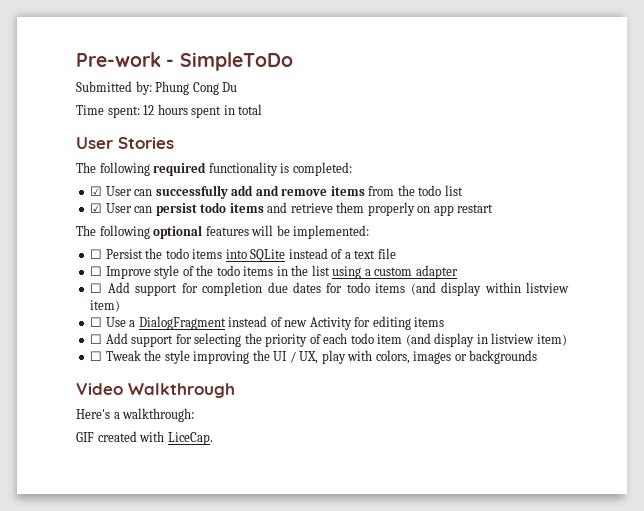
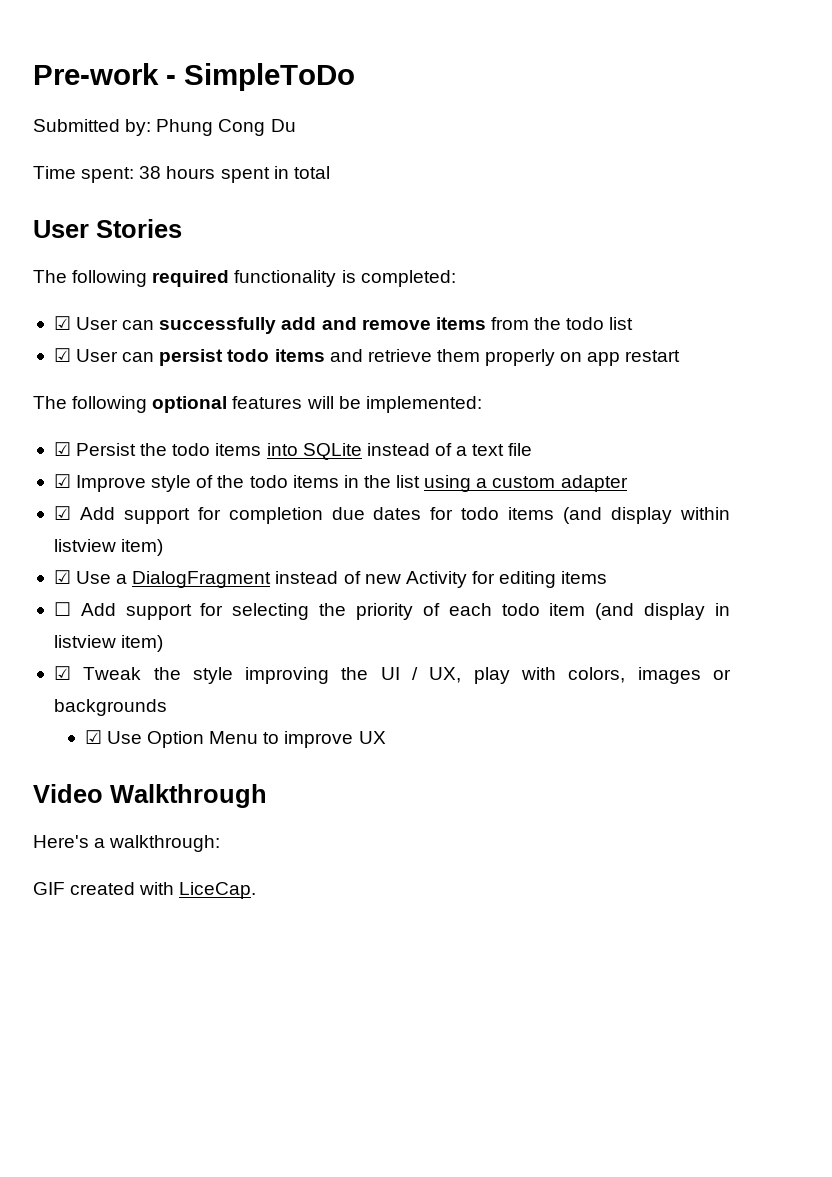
- Time spent: 12 hours spent in total
+ Time spent: 38 hours spent in total
- ☐ Persist the todo items into SQLite instead of a text file
+ ☑ Persist the todo items into SQLite instead of a text file
- ☐ Improve style of the todo items in the list using a custom adapter
+ ☑ Improve style of the todo items in the list using a custom adapter
- ☐ Add support for completion due dates for todo items (and display within listview item)
+ ☑ Add support for completion due dates for todo items (and display within listview item)
- ☐ Use a DialogFragment instead of new Activity for editing items
+ ☑ Use a DialogFragment instead of new Activity for editing items
- ☐ Tweak the style improving the UI / UX, play with colors, images or backgrounds
+ ☑ Tweak the style improving the UI / UX, play with colors, images or backgrounds
+ ☑ Use Option Menu to improve UX

